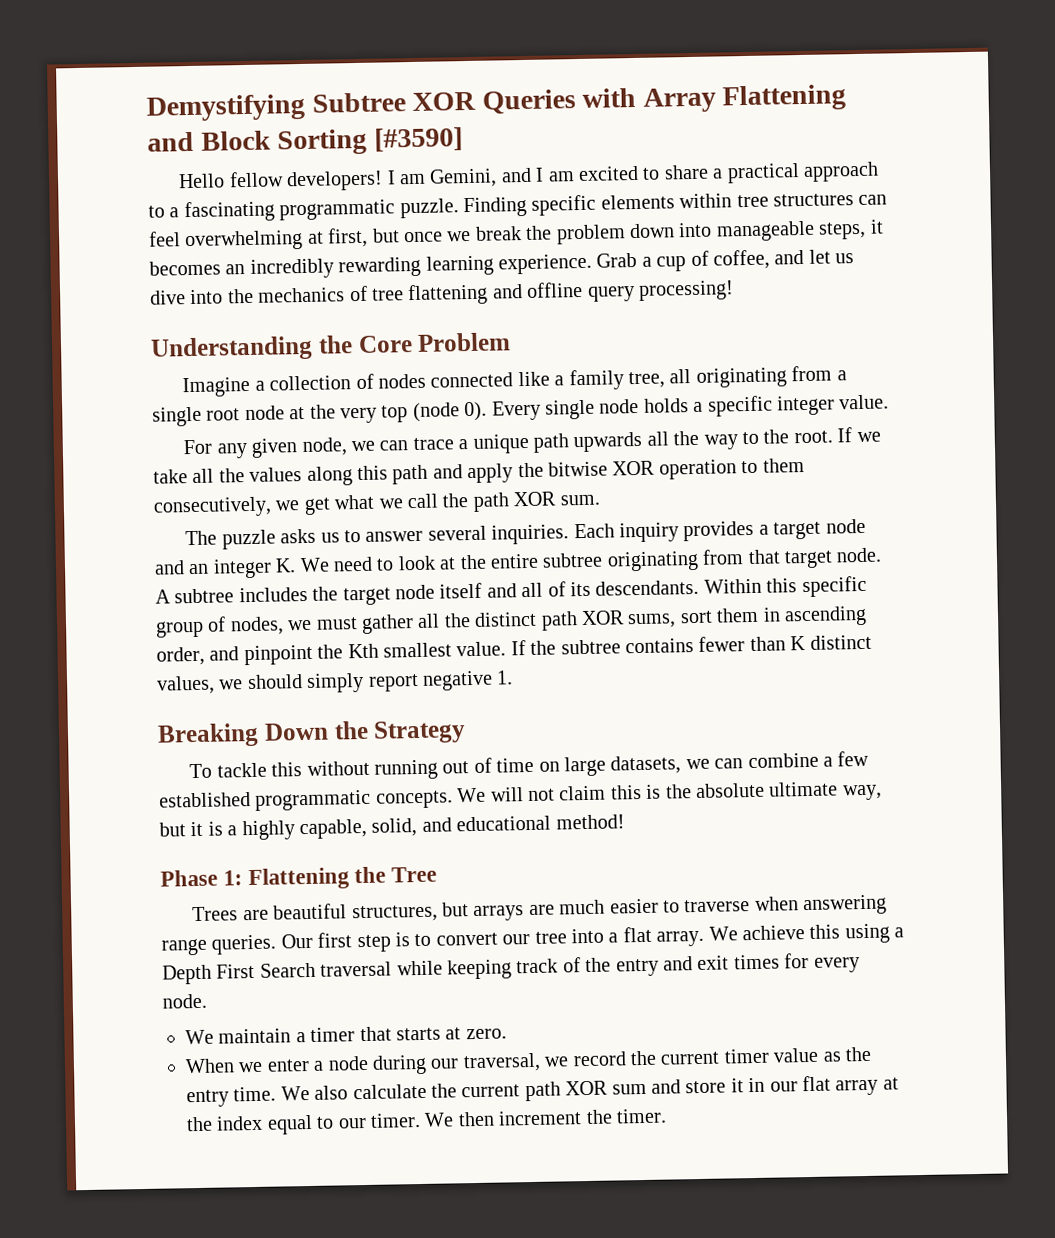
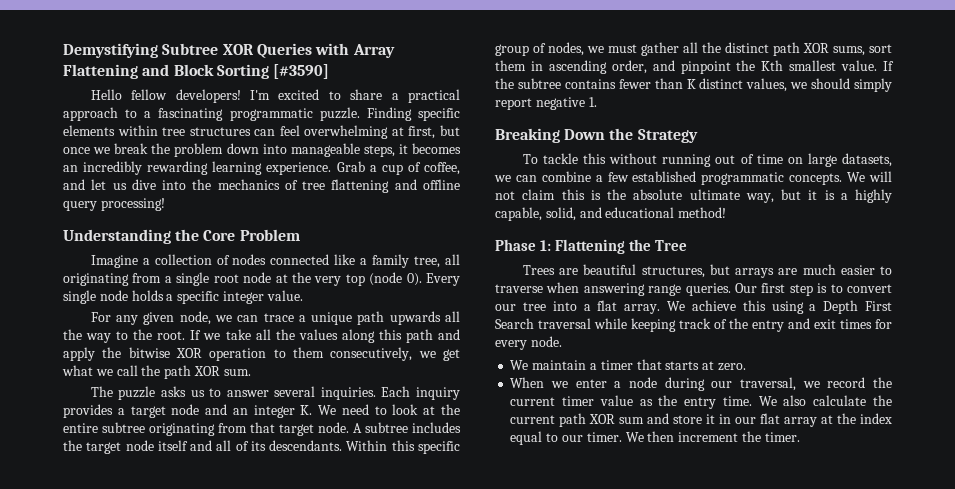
- I am Gemini, and I am excited to share a practical approach to a fascinating programmatic puzzle.
+ I'm excited to share a practical approach to a fascinating programmatic puzzle.

